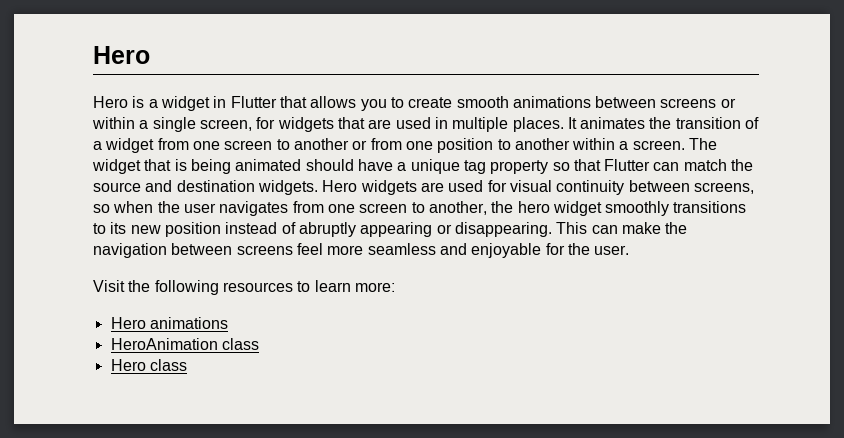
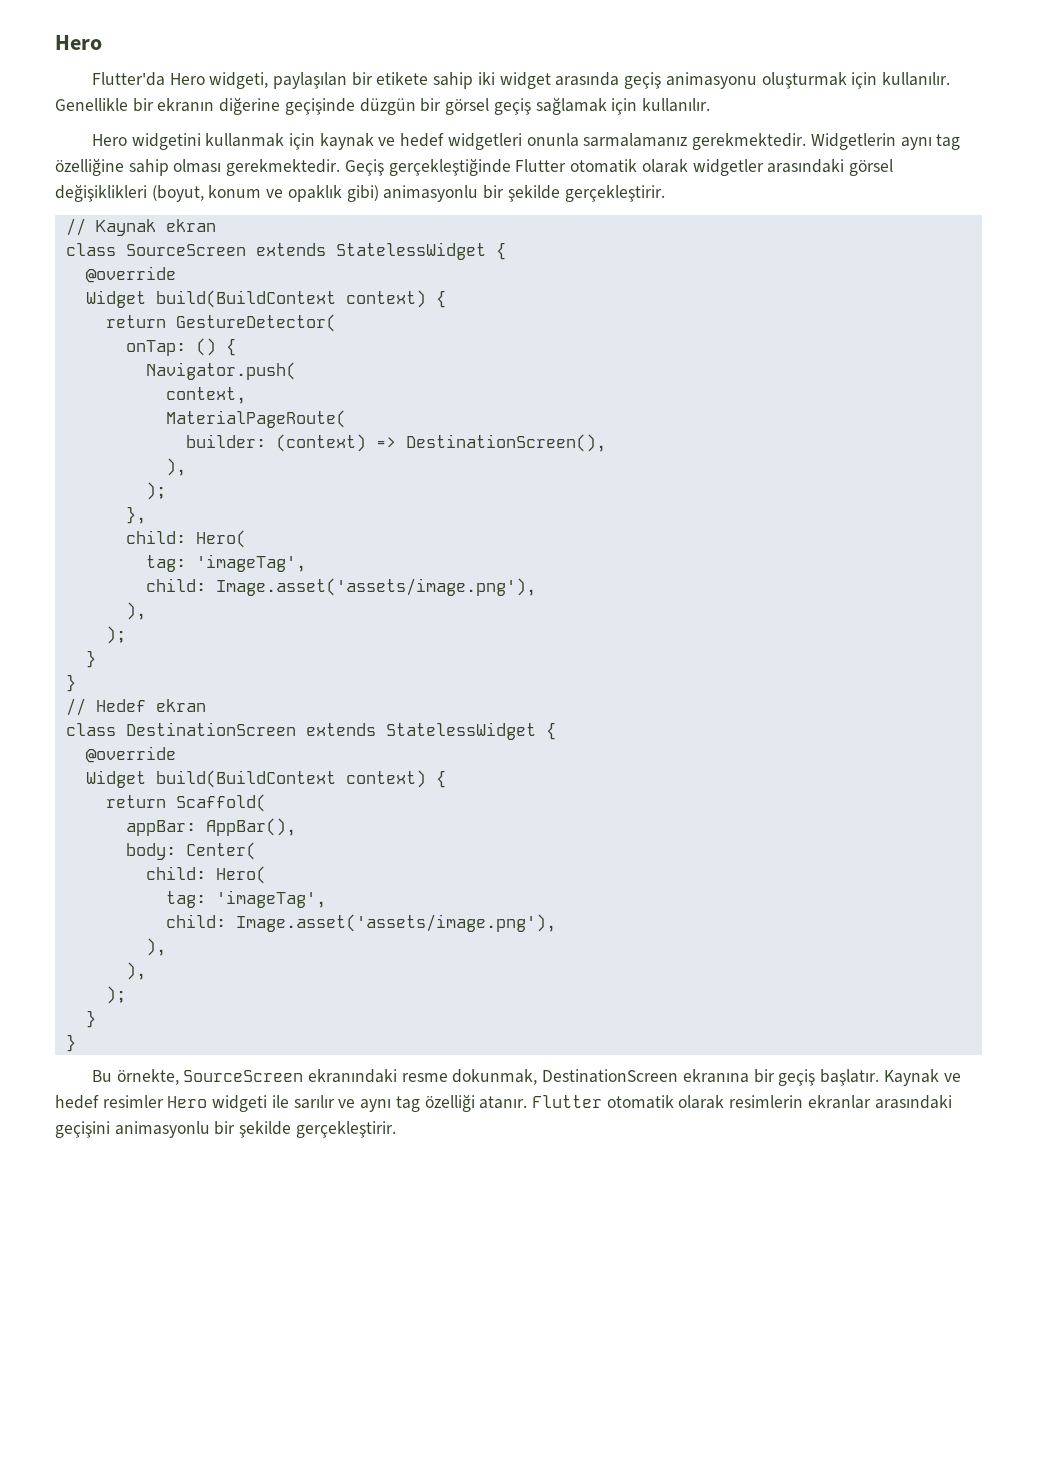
- Hero is a widget in Flutter that allows you to create smooth animations between screens or within a single screen, for widgets that are used in multiple places. It animates the transition of a widget from one screen to another or from one position to another within a screen. The widget that is being animated should have a unique tag property so that Flutter can match the source and destination widgets. Hero widgets are used for visual continuity between screens, so when the user navigates from one screen to another, the hero widget smoothly transitions to its new position instead of abruptly appearing or disappearing. This can make the navigation between screens feel more seamless and enjoyable for the user.
- Visit the following resources to learn more:
- Hero animations
- HeroAnimation class
- Hero class
+ Flutter'da Hero widgeti, paylaşılan bir etikete sahip iki widget arasında geçiş animasyonu oluşturmak için kullanılır. Genellikle bir ekranın diğerine geçişinde düzgün bir görsel geçiş sağlamak için kullanılır.
+ Hero widgetini kullanmak için kaynak ve hedef widgetleri onunla sarmalamanız gerekmektedir. Widgetlerin aynı tag özelliğine sahip olması gerekmektedir. Geçiş gerçekleştiğinde Flutter otomatik olarak widgetler arasındaki görsel değişiklikleri (boyut, konum ve opaklık gibi) animasyonlu bir şekilde gerçekleştirir.
+ // Kaynak ekran
+ class SourceScreen extends StatelessWidget {
+ @override
+ Widget build(BuildContext context) {
+ return GestureDetector(
+ onTap: () {
+ Navigator.push(
+ context,
+ MaterialPageRoute(
+ builder: (context) => DestinationScreen(),
+ ),
+ );
+ },
+ child: Hero(
+ tag: 'imageTag',
+ child: Image.asset('assets/image.png'),
+ ),
+ );
+ }
+ }
+ // Hedef ekran
+ class DestinationScreen extends StatelessWidget {
+ @override
+ Widget build(BuildContext context) {
+ return Scaffold(
+ appBar: AppBar(),
+ body: Center(
+ child: Hero(
+ tag: 'imageTag',
+ child: Image.asset('assets/image.png'),
+ ),
+ ),
+ );
+ }
+ }
+ Bu örnekte, SourceScreen ekranındaki resme dokunmak, DestinationScreen ekranına bir geçiş başlatır. Kaynak ve hedef resimler Hero widgeti ile sarılır ve aynı tag özelliği atanır. Flutter otomatik olarak resimlerin ekranlar arasındaki geçişini animasyonlu bir şekilde gerçekleştirir.

